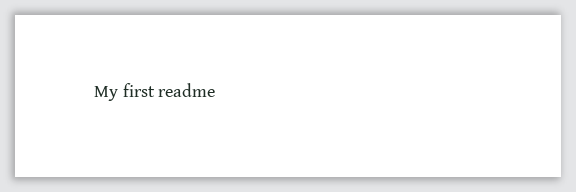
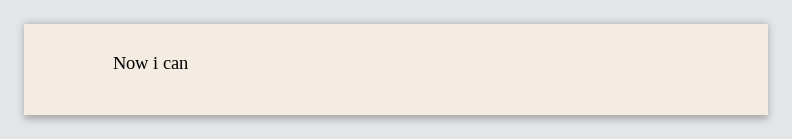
- My first readme
+ Now i can

